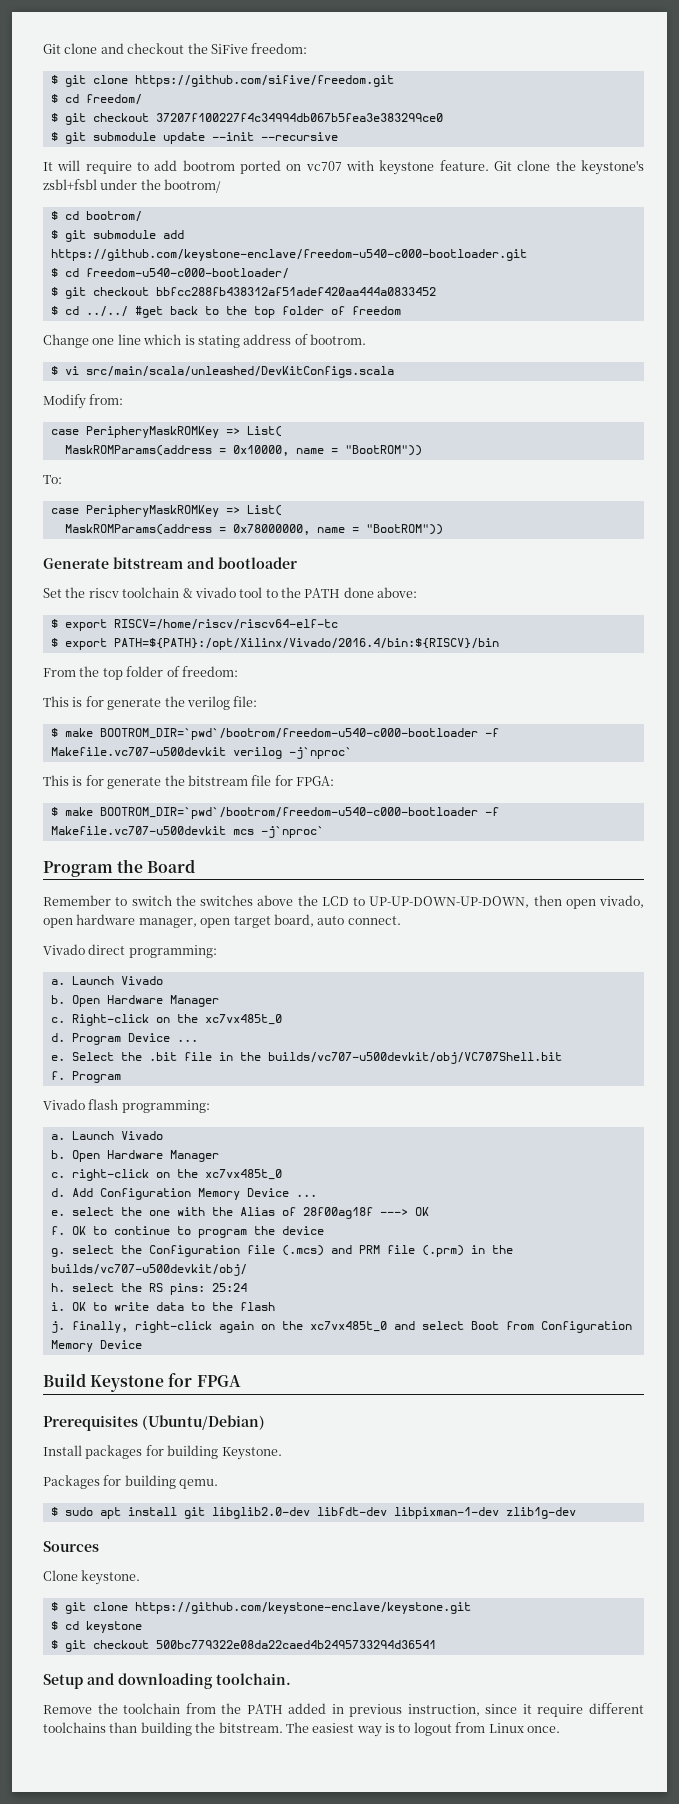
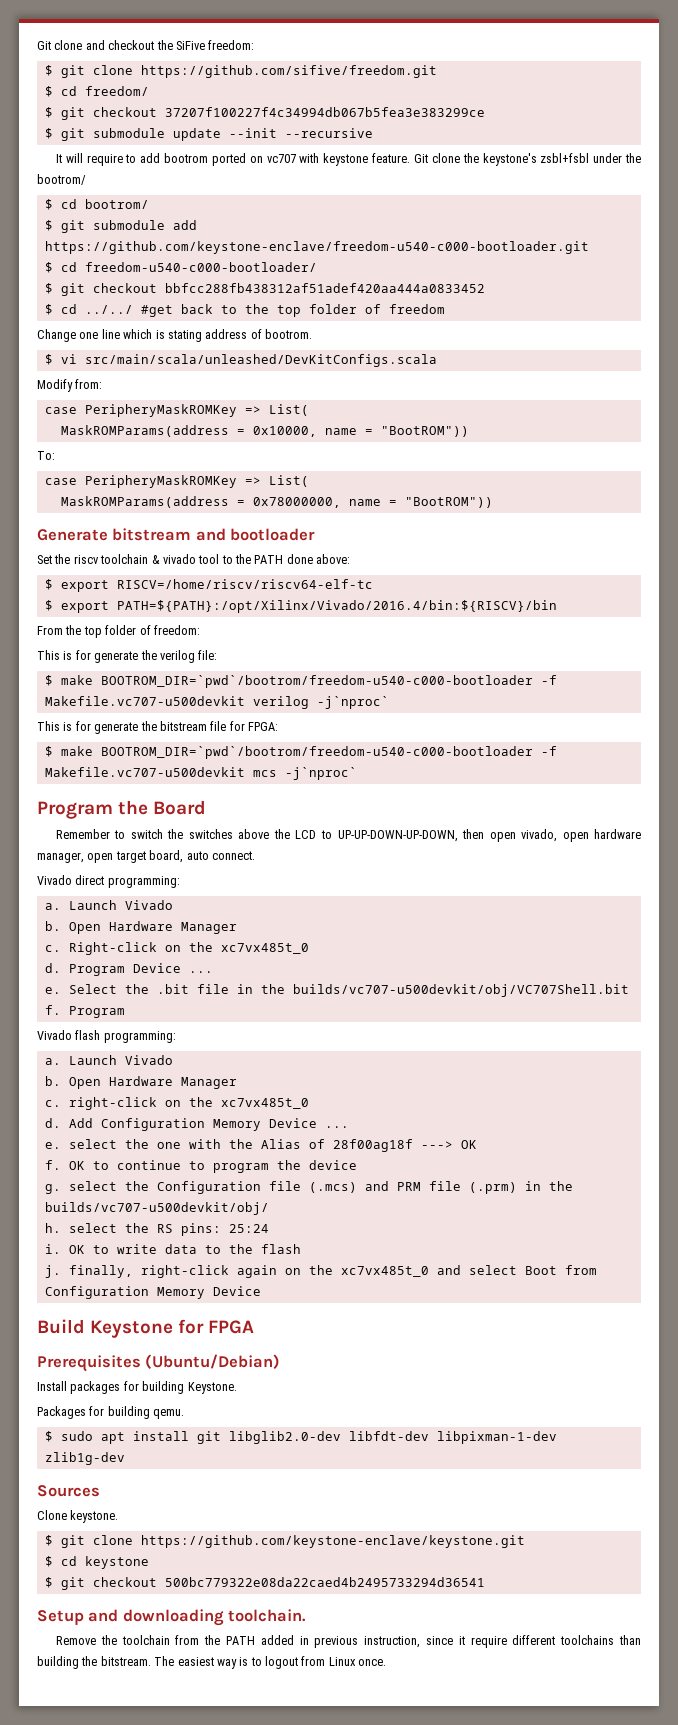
- $ git checkout 37207f100227f4c34994db067b5fea3e383299ce0
+ $ git checkout 37207f100227f4c34994db067b5fea3e383299ce

